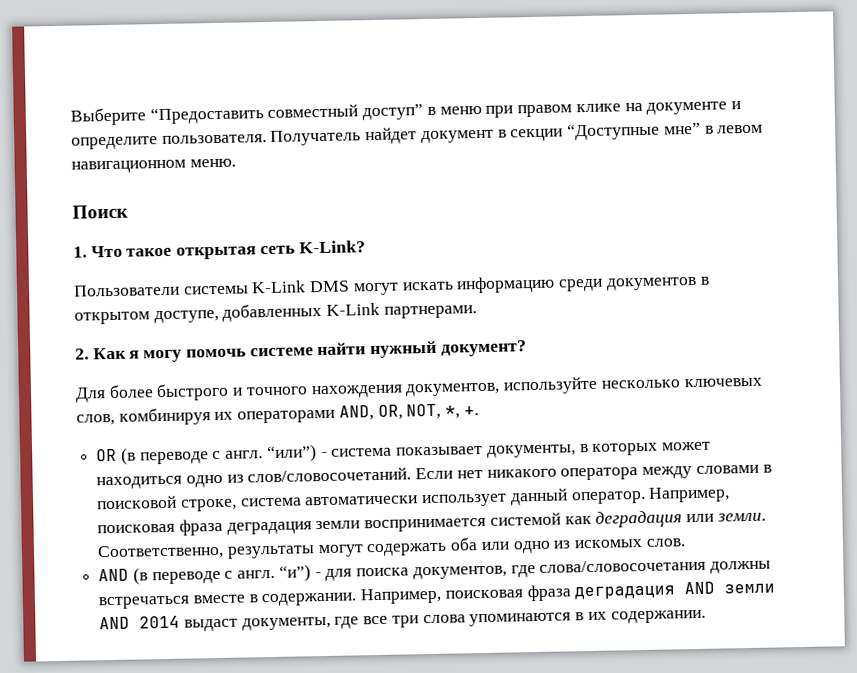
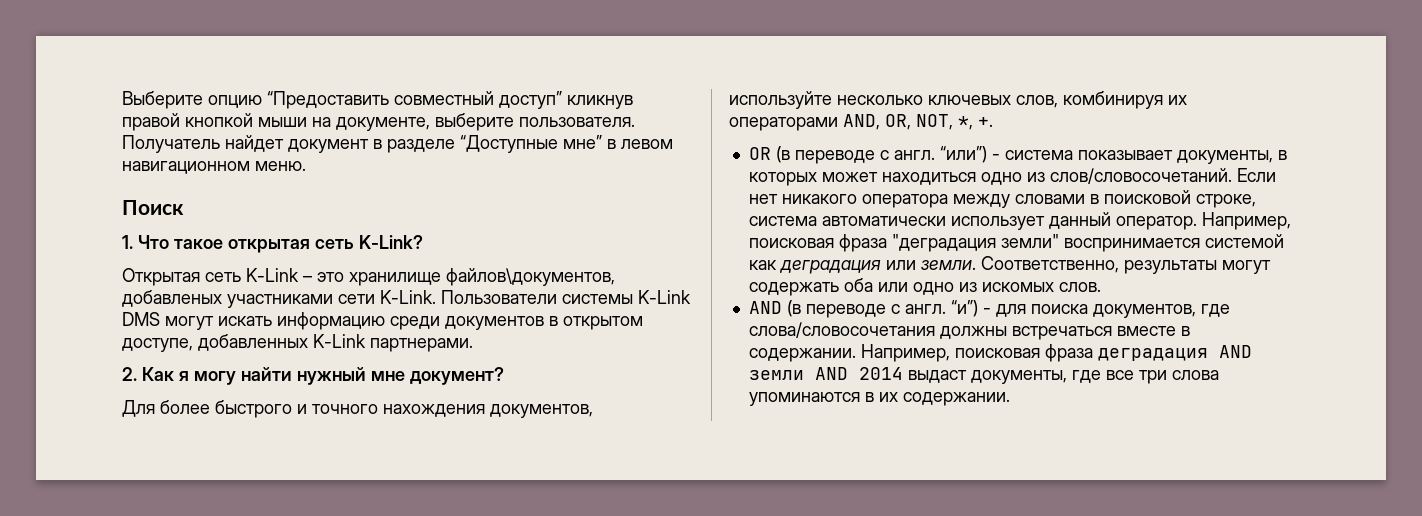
- Выберите “Предоставить совместный доступ” в меню при правом клике на документе и определите пользователя.
+ Выберите опцию “Предоставить совместный доступ” кликнув правой кнопкой мыши на документе, выберите пользователя.
- Получатель найдет документ в секции “Доступные мне” в левом навигационном меню.
+ Получатель найдет документ в разделе “Доступные мне” в левом навигационном меню.
+ Открытая сеть K-Link – это хранилище файлов\документов, добавленых участниками сети K-Link.
- 2. Как я могу помочь системе найти нужный документ?
+ 2. Как я могу найти нужный мне документ?
- Например, поисковая фраза деградация земли воспринимается системой как деградация или земли.
+ Например, поисковая фраза "деградация земли" воспринимается системой как деградация или земли.

